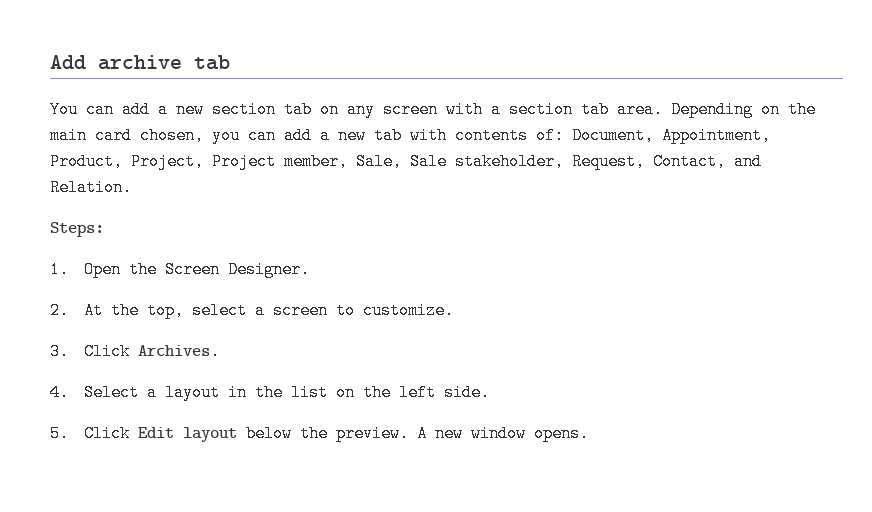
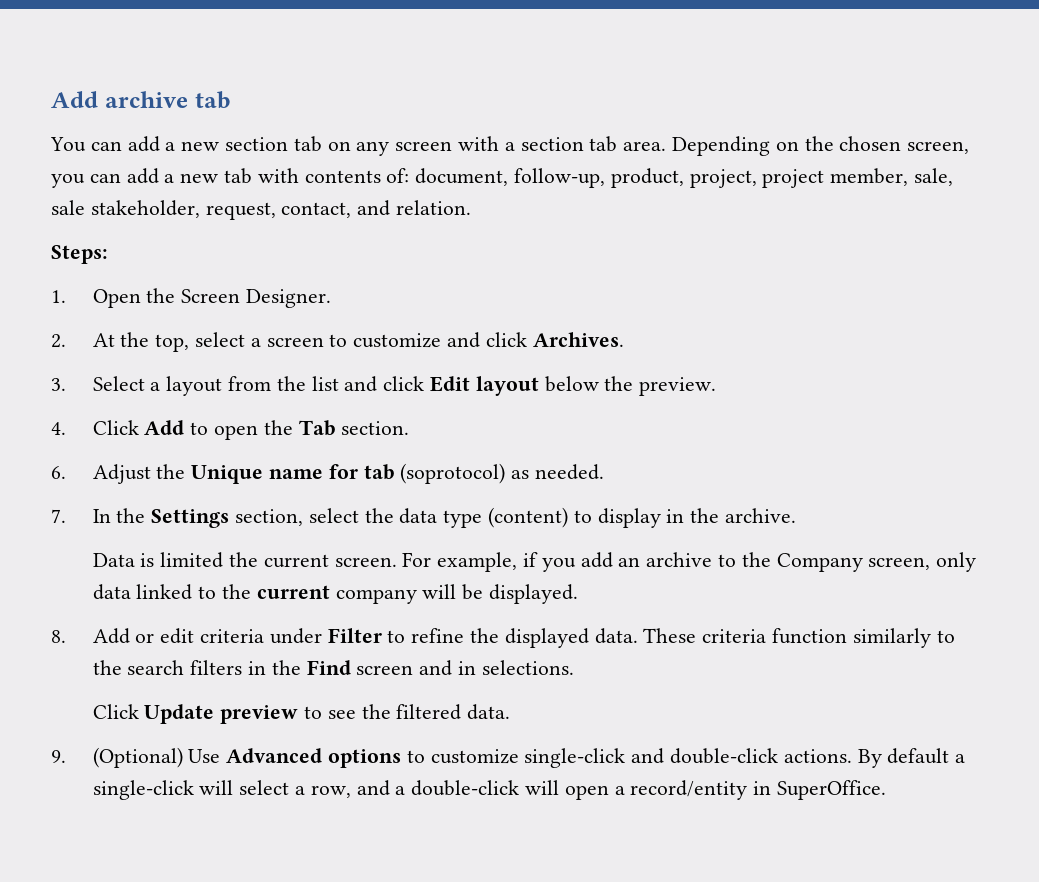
- Depending on the main card chosen, you can add a new tab with contents of: Document, Appointment, Product, Project, Project member, Sale, Sale stakeholder, Request, Contact, and Relation.
+ Depending on the chosen screen, you can add a new tab with contents of: document, follow-up, product, project, project member, sale, sale stakeholder, request, contact, and relation.
- 2. At the top, select a screen to customize.
- 3. Click Archives.
+ 2. At the top, select a screen to customize and click Archives.
- 4. Select a layout in the list on the left side.
- 5. Click Edit layout below the preview. A new window opens.
+ 3. Select a layout from the list and click Edit layout below the preview.
+ 4. Click Add to open the Tab section.
+ 6. Adjust the Unique name for tab (soprotocol) as needed.
+ 7. In the Settings section, select the data type (content) to display in the archive.
+ Data is limited the current screen. For example, if you add an archive to the Company screen, only data linked to the current company will be displayed.
+ 8. Add or edit criteria under Filter to refine the displayed data. These criteria function similarly to the search filters in the Find screen and in selections.
+ Click Update preview to see the filtered data.
+ 9. (Optional) Use Advanced options to customize single-click and double-click actions. By default a single-click will select a row, and a double-click will open a record/entity in SuperOffice.

